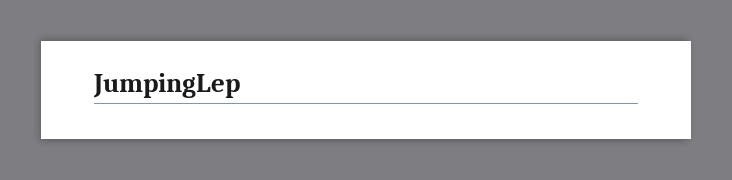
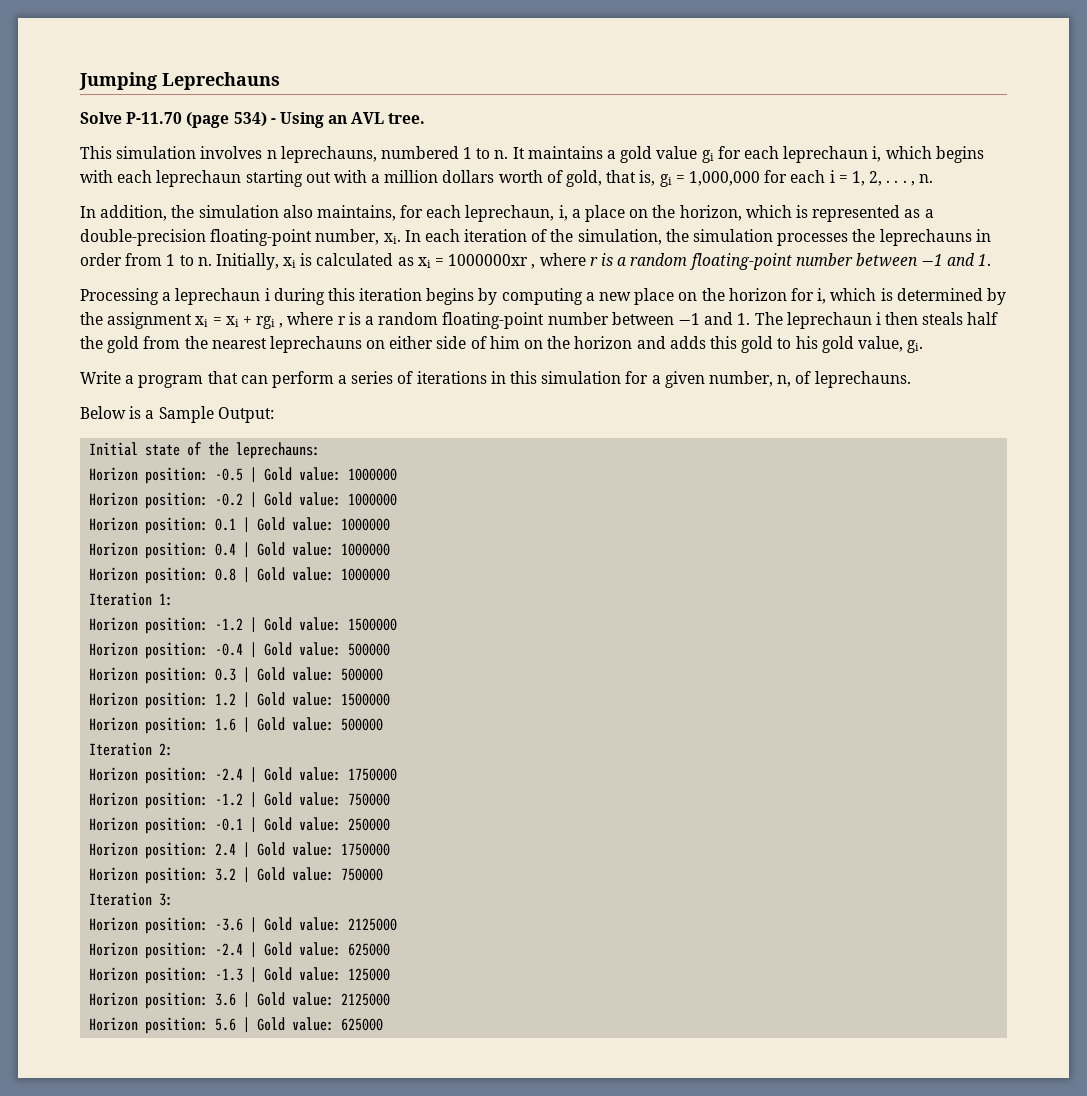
- JumpingLep
+ Jumping Leprechauns
+ Solve P-11.70 (page 534) - Using an AVL tree.
+ This simulation involves n leprechauns, numbered 1 to n. It maintains a gold value gi for each leprechaun i, which begins with each leprechaun starting out with a million dollars worth of gold, that is, gi = 1,000,000 for each i = 1, 2, . . . , n.
+ In addition, the simulation also maintains, for each leprechaun, i, a place on the horizon, which is represented as a double-precision floating-point number, xi. In each iteration of the simulation, the simulation processes the leprechauns in order from 1 to n. Initially, xi is calculated as xi = 1000000xr , where r is a random floating-point number between −1 and 1.
+ Processing a leprechaun i during this iteration begins by computing a new place on the horizon for i, which is determined by the assignment xi = xi + rgi , where r is a random floating-point number between −1 and 1. The leprechaun i then steals half the gold from the nearest leprechauns on either side of him on the horizon and adds this gold to his gold value, gi.
+ Write a program that can perform a series of iterations in this simulation for a given number, n, of leprechauns.
+ Below is a Sample Output:
+ Initial state of the leprechauns:
+ Horizon position: -0.5 | Gold value: 1000000
+ Horizon position: -0.2 | Gold value: 1000000
+ Horizon position: 0.1 | Gold value: 1000000
+ Horizon position: 0.4 | Gold value: 1000000
+ Horizon position: 0.8 | Gold value: 1000000
+ Iteration 1:
+ Horizon position: -1.2 | Gold value: 1500000
+ Horizon position: -0.4 | Gold value: 500000
+ Horizon position: 0.3 | Gold value: 500000
+ Horizon position: 1.2 | Gold value: 1500000
+ Horizon position: 1.6 | Gold value: 500000
+ Iteration 2:
+ Horizon position: -2.4 | Gold value: 1750000
+ Horizon position: -1.2 | Gold value: 750000
+ Horizon position: -0.1 | Gold value: 250000
+ Horizon position: 2.4 | Gold value: 1750000
+ Horizon position: 3.2 | Gold value: 750000
+ Iteration 3:
+ Horizon position: -3.6 | Gold value: 2125000
+ Horizon position: -2.4 | Gold value: 625000
+ Horizon position: -1.3 | Gold value: 125000
+ Horizon position: 3.6 | Gold value: 2125000
+ Horizon position: 5.6 | Gold value: 625000

